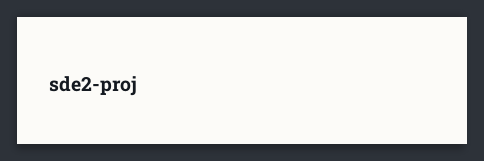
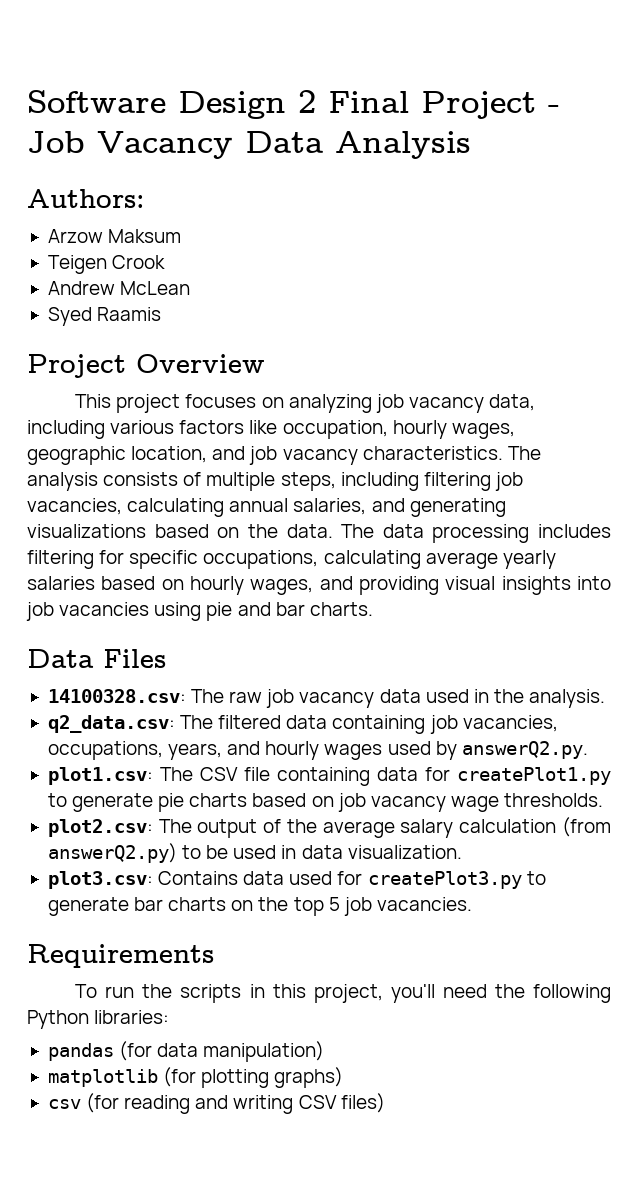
- sde2-proj
+ Software Design 2 Final Project - Job Vacancy Data Analysis
+ Authors:
+ Arzow Maksum
+ Teigen Crook
+ Andrew McLean
+ Syed Raamis
+ Project Overview
+ This project focuses on analyzing job vacancy data, including various factors like occupation, hourly wages, geographic location, and job vacancy characteristics. The analysis consists of multiple steps, including filtering job vacancies, calculating annual salaries, and generating visualizations based on the data. The data processing includes filtering for specific occupations, calculating average yearly salaries based on hourly wages, and providing visual insights into job vacancies using pie and bar charts.
+ Data Files
+ 14100328.csv: The raw job vacancy data used in the analysis.
+ q2_data.csv: The filtered data containing job vacancies, occupations, years, and hourly wages used by answerQ2.py.
+ plot1.csv: The CSV file containing data for createPlot1.py to generate pie charts based on job vacancy wage thresholds.
+ plot2.csv: The output of the average salary calculation (from answerQ2.py) to be used in data visualization.
+ plot3.csv: Contains data used for createPlot3.py to generate bar charts on the top 5 job vacancies.
+ Requirements
+ To run the scripts in this project, you'll need the following Python libraries:
+ pandas (for data manipulation)
+ matplotlib (for plotting graphs)
+ csv (for reading and writing CSV files)

